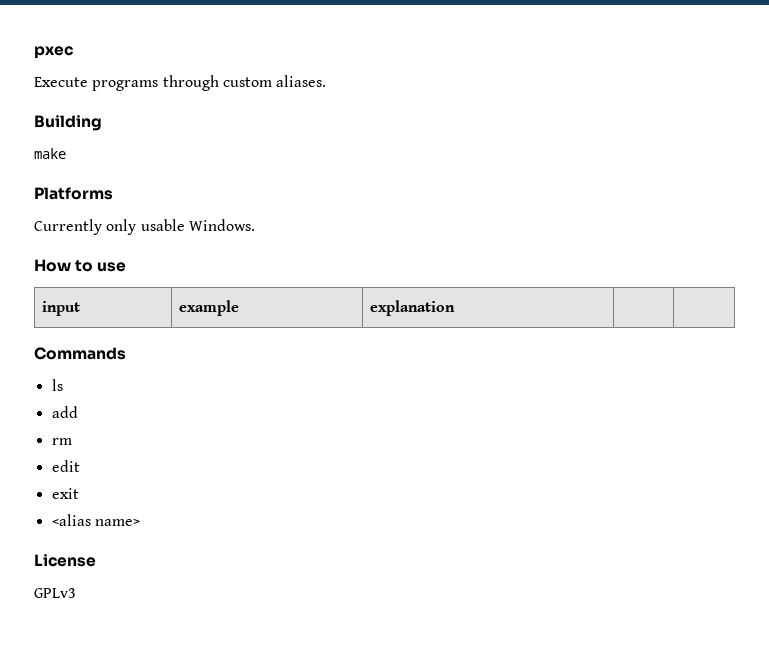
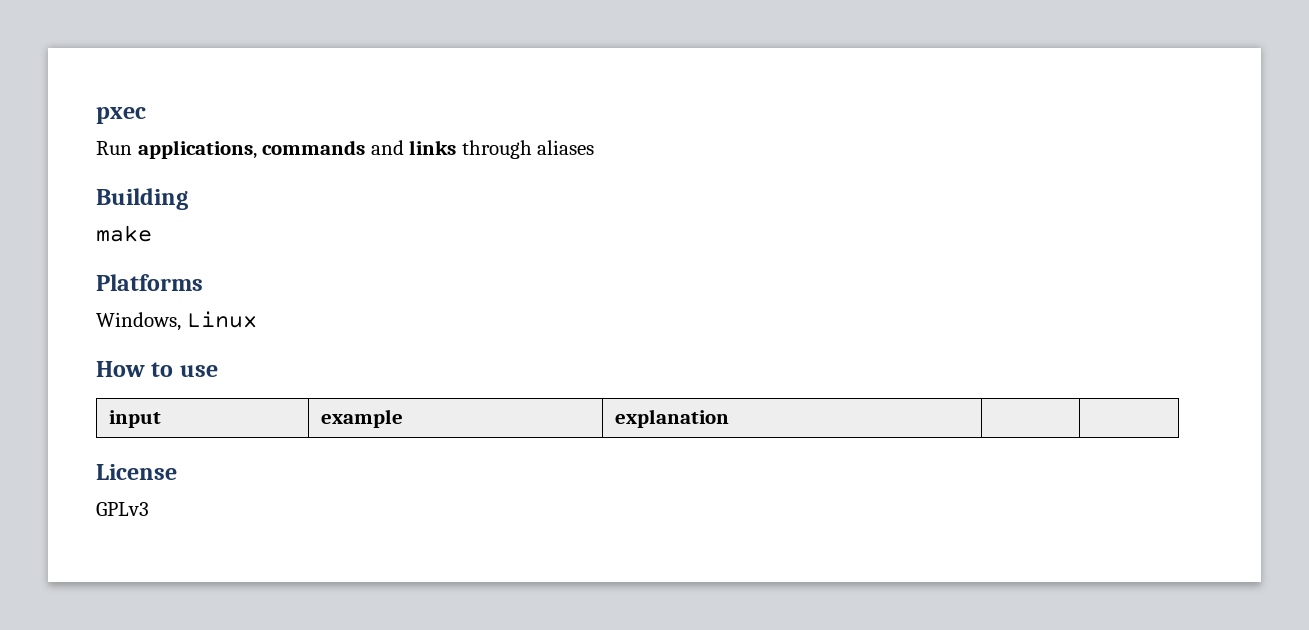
- Execute programs through custom aliases.
+ Run applications, commands and links through aliases
- Currently only usable Windows.
+ Windows, Linux
- Commands
- ls
- add
- rm
- edit
- exit
- <alias name>

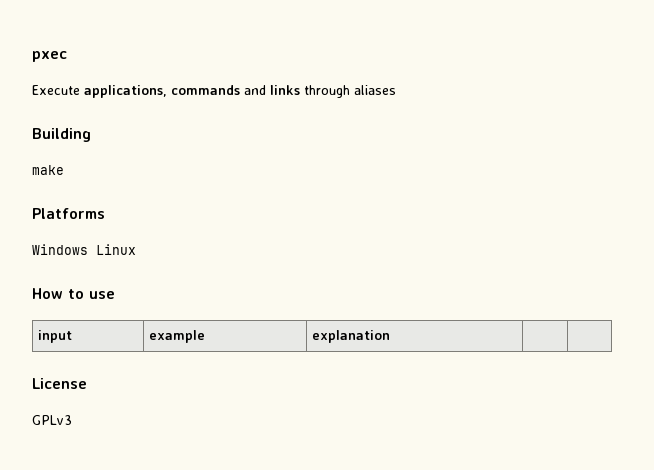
- Run applications, commands and links through aliases
+ Execute applications, commands and links through aliases
- Windows, Linux
+ Windows Linux

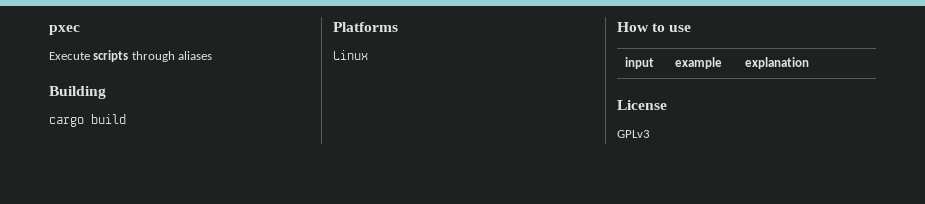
- Execute applications, commands and links through aliases
+ Execute scripts through aliases
- make
+ cargo build
- Windows Linux
+ Linux

